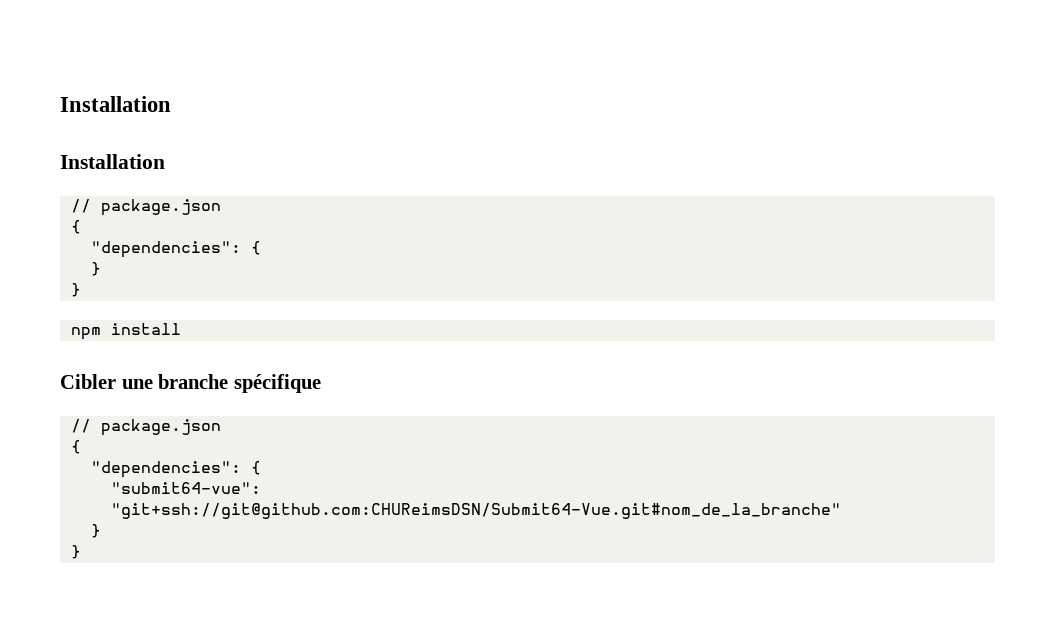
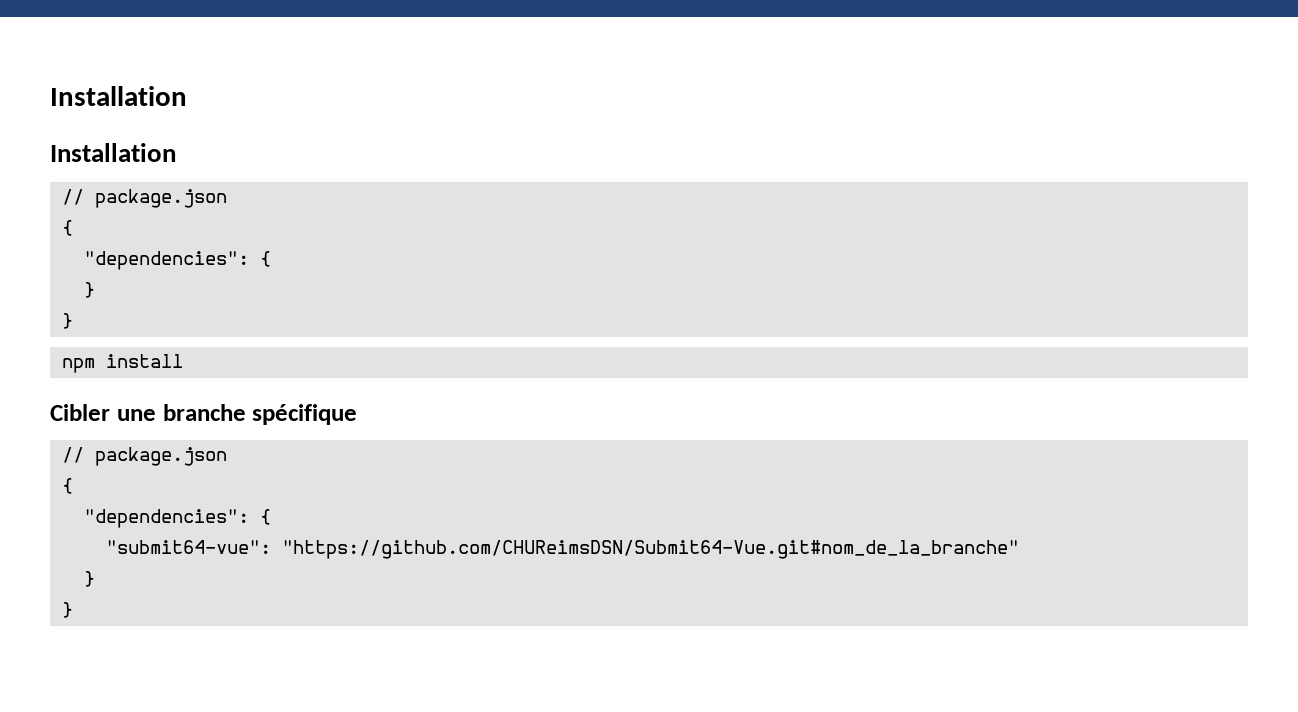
- "submit64-vue": "git+ssh://git@github.com:CHUReimsDSN/Submit64-Vue.git#nom_de_la_branche"
+ "submit64-vue": "https://github.com/CHUReimsDSN/Submit64-Vue.git#nom_de_la_branche"

